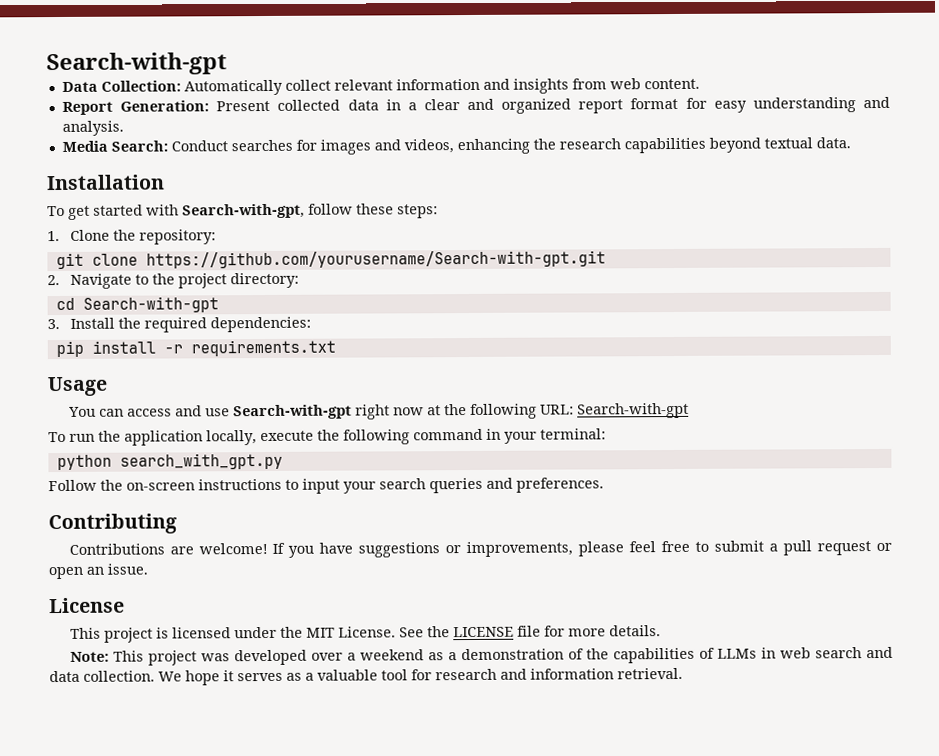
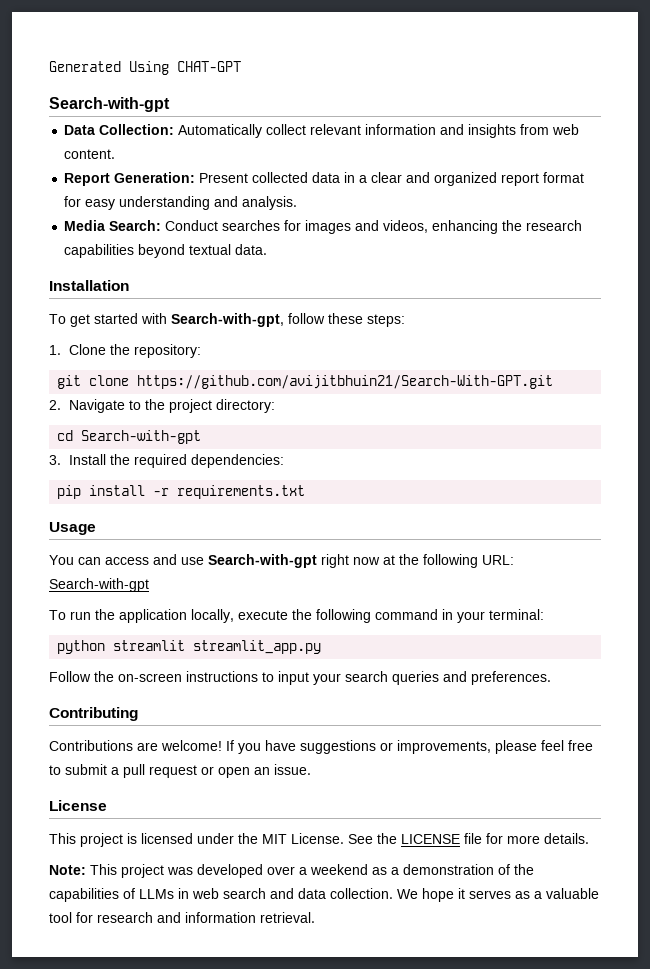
+ Generated Using CHAT-GPT
- git clone https://github.com/yourusername/Search-with-gpt.git
+ git clone https://github.com/avijitbhuin21/Search-With-GPT.git
- python search_with_gpt.py
+ python streamlit streamlit_app.py

